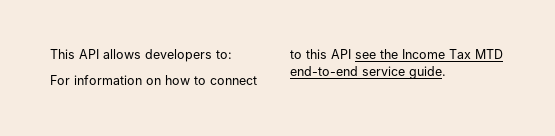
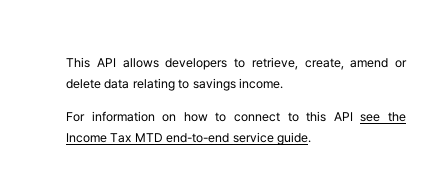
- This API allows developers to:
+ This API allows developers to retrieve, create, amend or delete data relating to savings income.

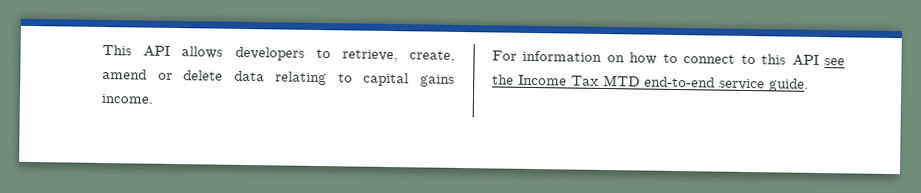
- This API allows developers to retrieve, create, amend or delete data relating to savings income.
+ This API allows developers to retrieve, create, amend or delete data relating to capital gains income.

